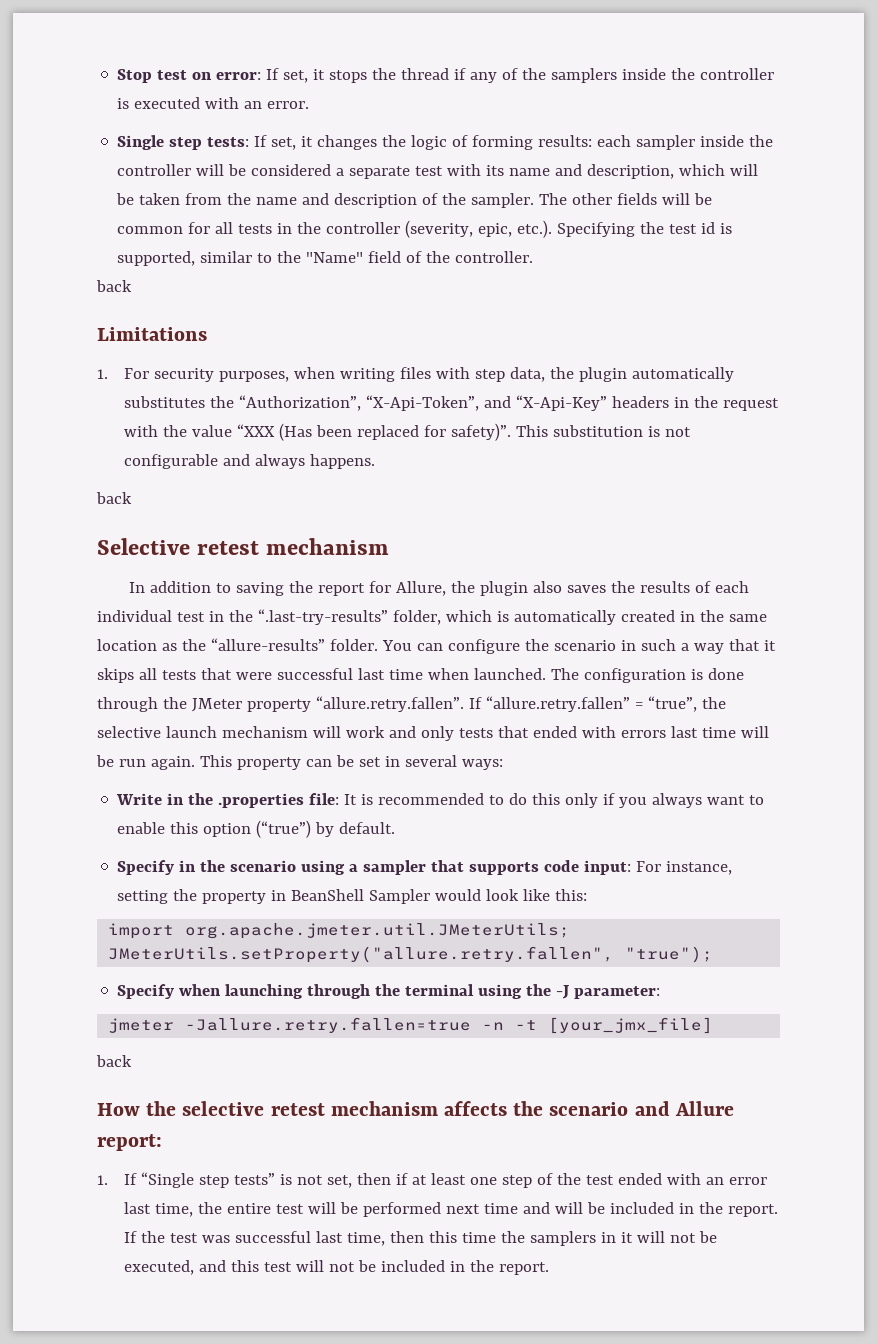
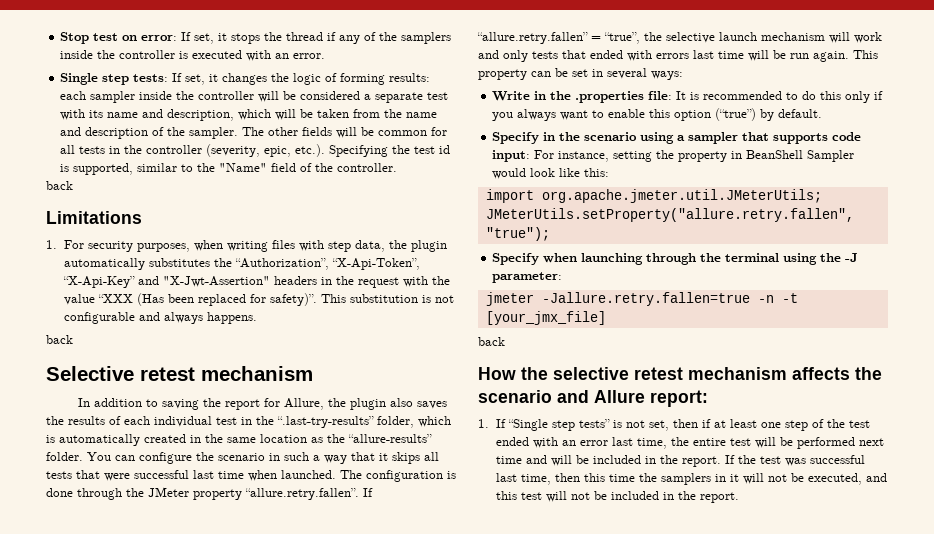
- 1. For security purposes, when writing files with step data, the plugin automatically substitutes the “Authorization”, “X-Api-Token”, and “X-Api-Key” headers in the request with the value “XXX (Has been replaced for safety)”.
+ 1. For security purposes, when writing files with step data, the plugin automatically substitutes the “Authorization”, “X-Api-Token”, “X-Api-Key” and "X-Jwt-Assertion" headers in the request with the value “XXX (Has been replaced for safety)”.

